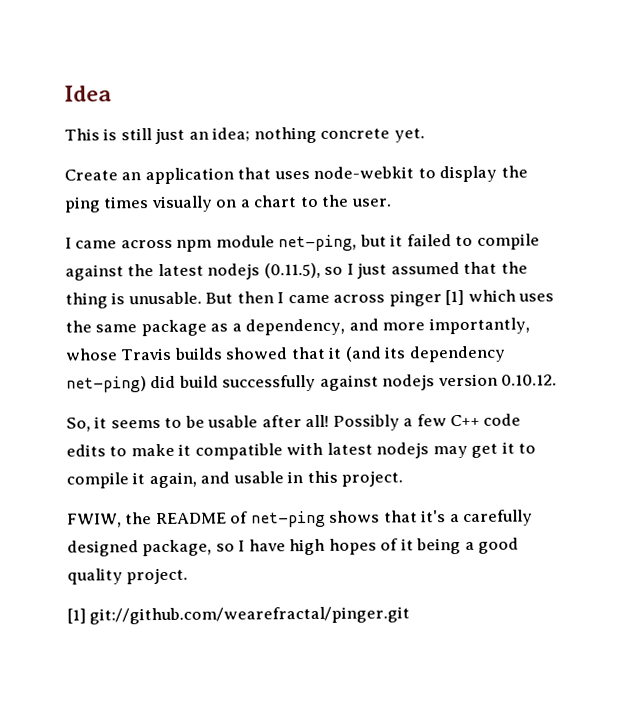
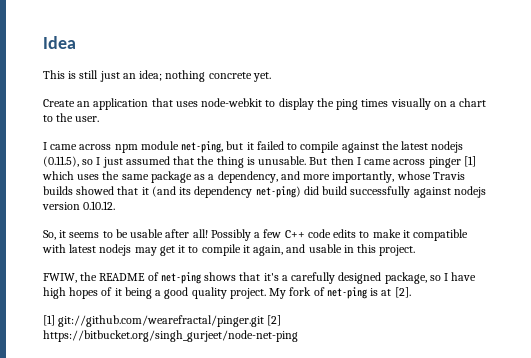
+ My fork of net-ping is at [2].
- [1] git://github.com/wearefractal/pinger.git
+ [1] git://github.com/wearefractal/pinger.git [2] https://bitbucket.org/singh_gurjeet/node-net-ping

